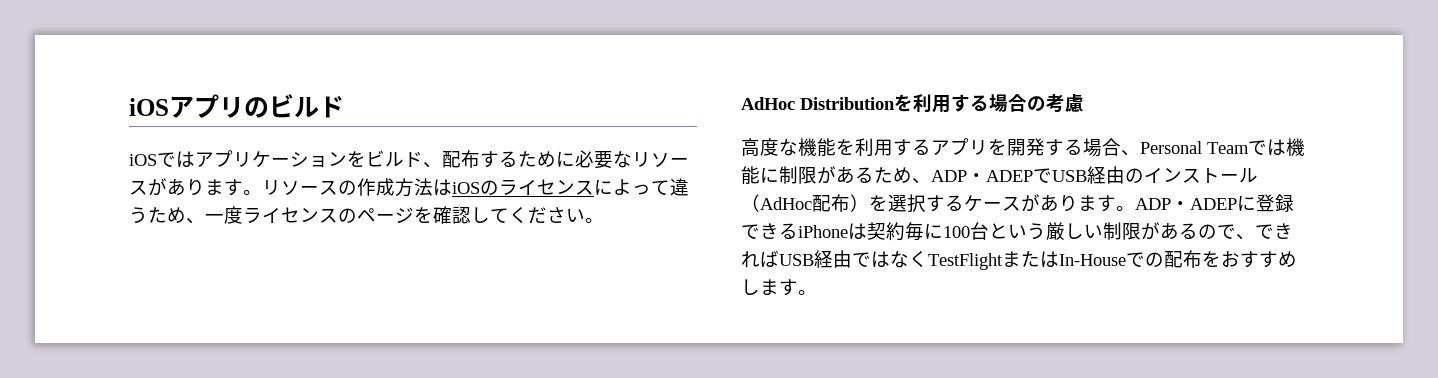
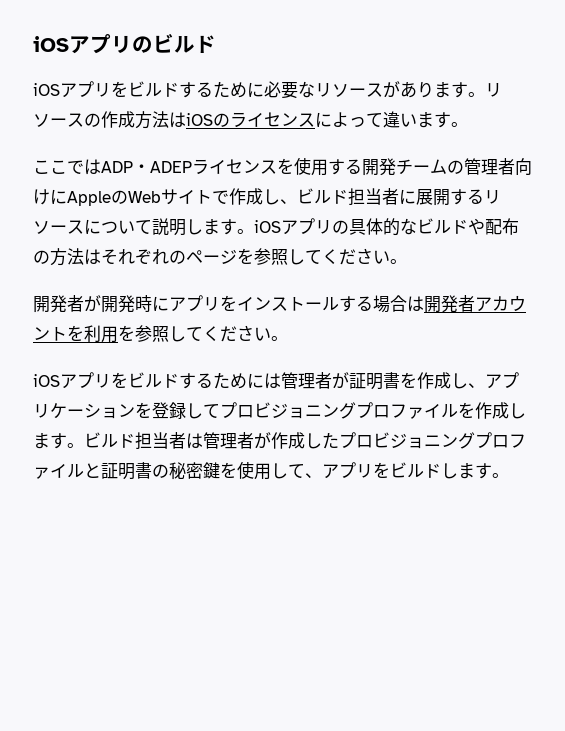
- iOSではアプリケーションをビルド、配布するために必要なリソースがあります。
+ iOSアプリをビルドするために必要なリソースがあります。
- リソースの作成方法はiOSのライセンスによって違うため、一度ライセンスのページを確認してください。
- AdHoc Distributionを利用する場合の考慮
- 高度な機能を利用するアプリを開発する場合、Personal Teamでは機能に制限があるため、ADP・ADEPでUSB経由のインストール（AdHoc配布）を選択するケースがあります。ADP・ADEPに登録できるiPhoneは契約毎に100台という厳しい制限があるので、できればUSB経由ではなくTestFlightまたはIn-Houseでの配布をおすすめします。
+ リソースの作成方法はiOSのライセンスによって違います。
+ ここではADP・ADEPライセンスを使用する開発チームの管理者向けにAppleのWebサイトで作成し、ビルド担当者に展開するリソースについて説明します。iOSアプリの具体的なビルドや配布の方法はそれぞれのページを参照してください。
+ 開発者が開発時にアプリをインストールする場合は開発者アカウントを利用を参照してください。
+ iOSアプリをビルドするためには管理者が証明書を作成し、アプリケーションを登録してプロビジョニングプロファイルを作成します。ビルド担当者は管理者が作成したプロビジョニングプロファイルと証明書の秘密鍵を使用して、アプリをビルドします。

